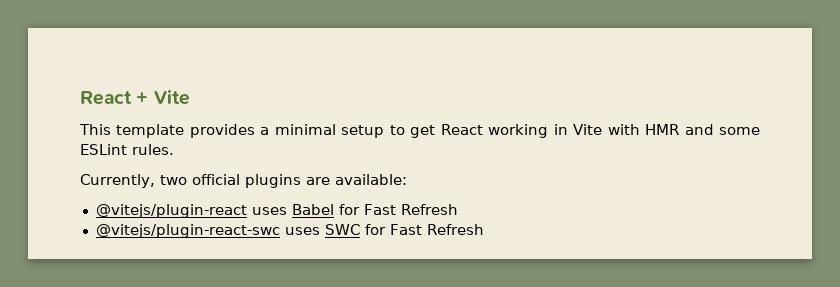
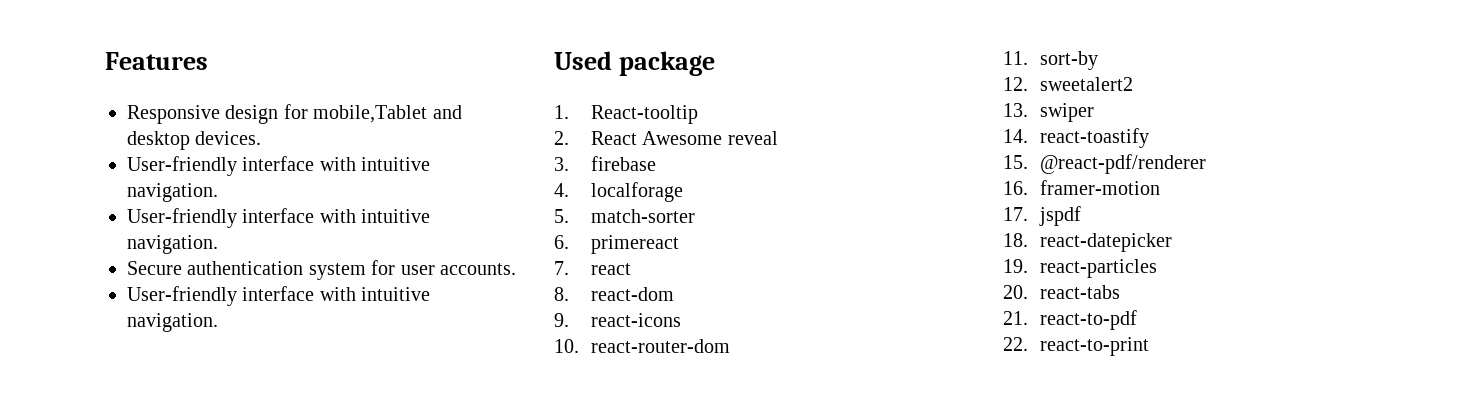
- React + Vite
- This template provides a minimal setup to get React working in Vite with HMR and some ESLint rules.
- Currently, two official plugins are available:
- @vitejs/plugin-react uses Babel for Fast Refresh
- @vitejs/plugin-react-swc uses SWC for Fast Refresh
+ Features
+ Responsive design for mobile,Tablet and desktop devices.
+ User-friendly interface with intuitive navigation.
+ User-friendly interface with intuitive navigation.
+ Secure authentication system for user accounts.
+ User-friendly interface with intuitive navigation.
+ Used package
+ 1. React-tooltip
+ 2. React Awesome reveal
+ 3. firebase
+ 4. localforage
+ 5. match-sorter
+ 6. primereact
+ 7. react
+ 8. react-dom
+ 9. react-icons
+ 10. react-router-dom
+ 11. sort-by
+ 12. sweetalert2
+ 13. swiper
+ 14. react-toastify
+ 15. @react-pdf/renderer
+ 16. framer-motion
+ 17. jspdf
+ 18. react-datepicker
+ 19. react-particles
+ 20. react-tabs
+ 21. react-to-pdf
+ 22. react-to-print

